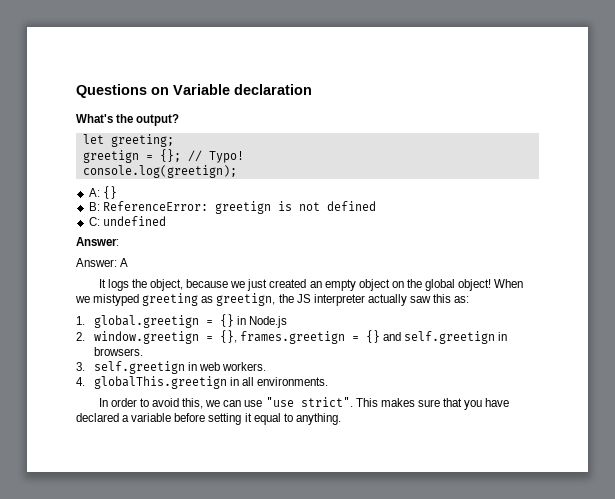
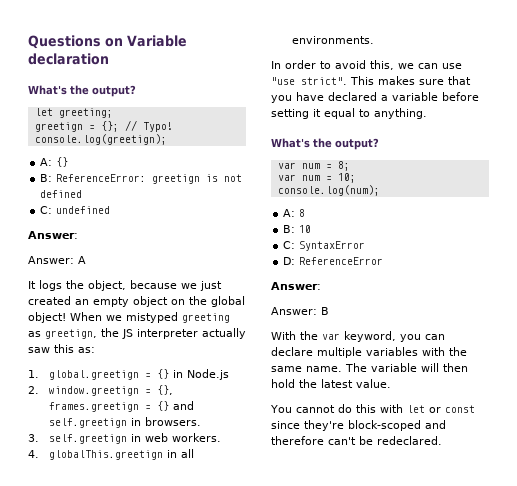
  This makes sure that you have declared a variable before setting it equal to anything.
+ What's the output?
+ var num = 8;
+ var num = 10;
+ console.log(num);
+ A: 8
+ B: 10
+ C: SyntaxError
+ D: ReferenceError
+ Answer:
+ Answer: B
+ With the var keyword, you can declare multiple variables with the same name. The variable will then hold the latest value.
+ You cannot do this with let or const since they're block-scoped and therefore can't be redeclared.

